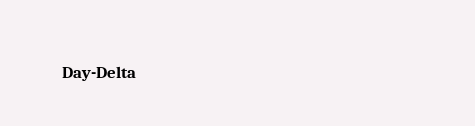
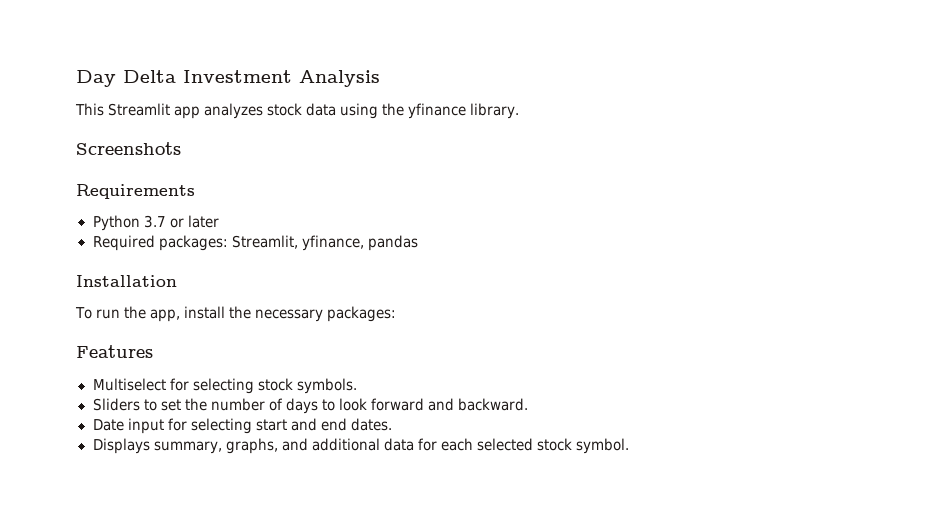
- Day-Delta
+ Day Delta Investment Analysis
+ This Streamlit app analyzes stock data using the yfinance library.
+ Screenshots
+ Requirements
+ Python 3.7 or later
+ Required packages: Streamlit, yfinance, pandas
+ Installation
+ To run the app, install the necessary packages:
+ Features
+ Multiselect for selecting stock symbols.
+ Sliders to set the number of days to look forward and backward.
+ Date input for selecting start and end dates.
+ Displays summary, graphs, and additional data for each selected stock symbol.

